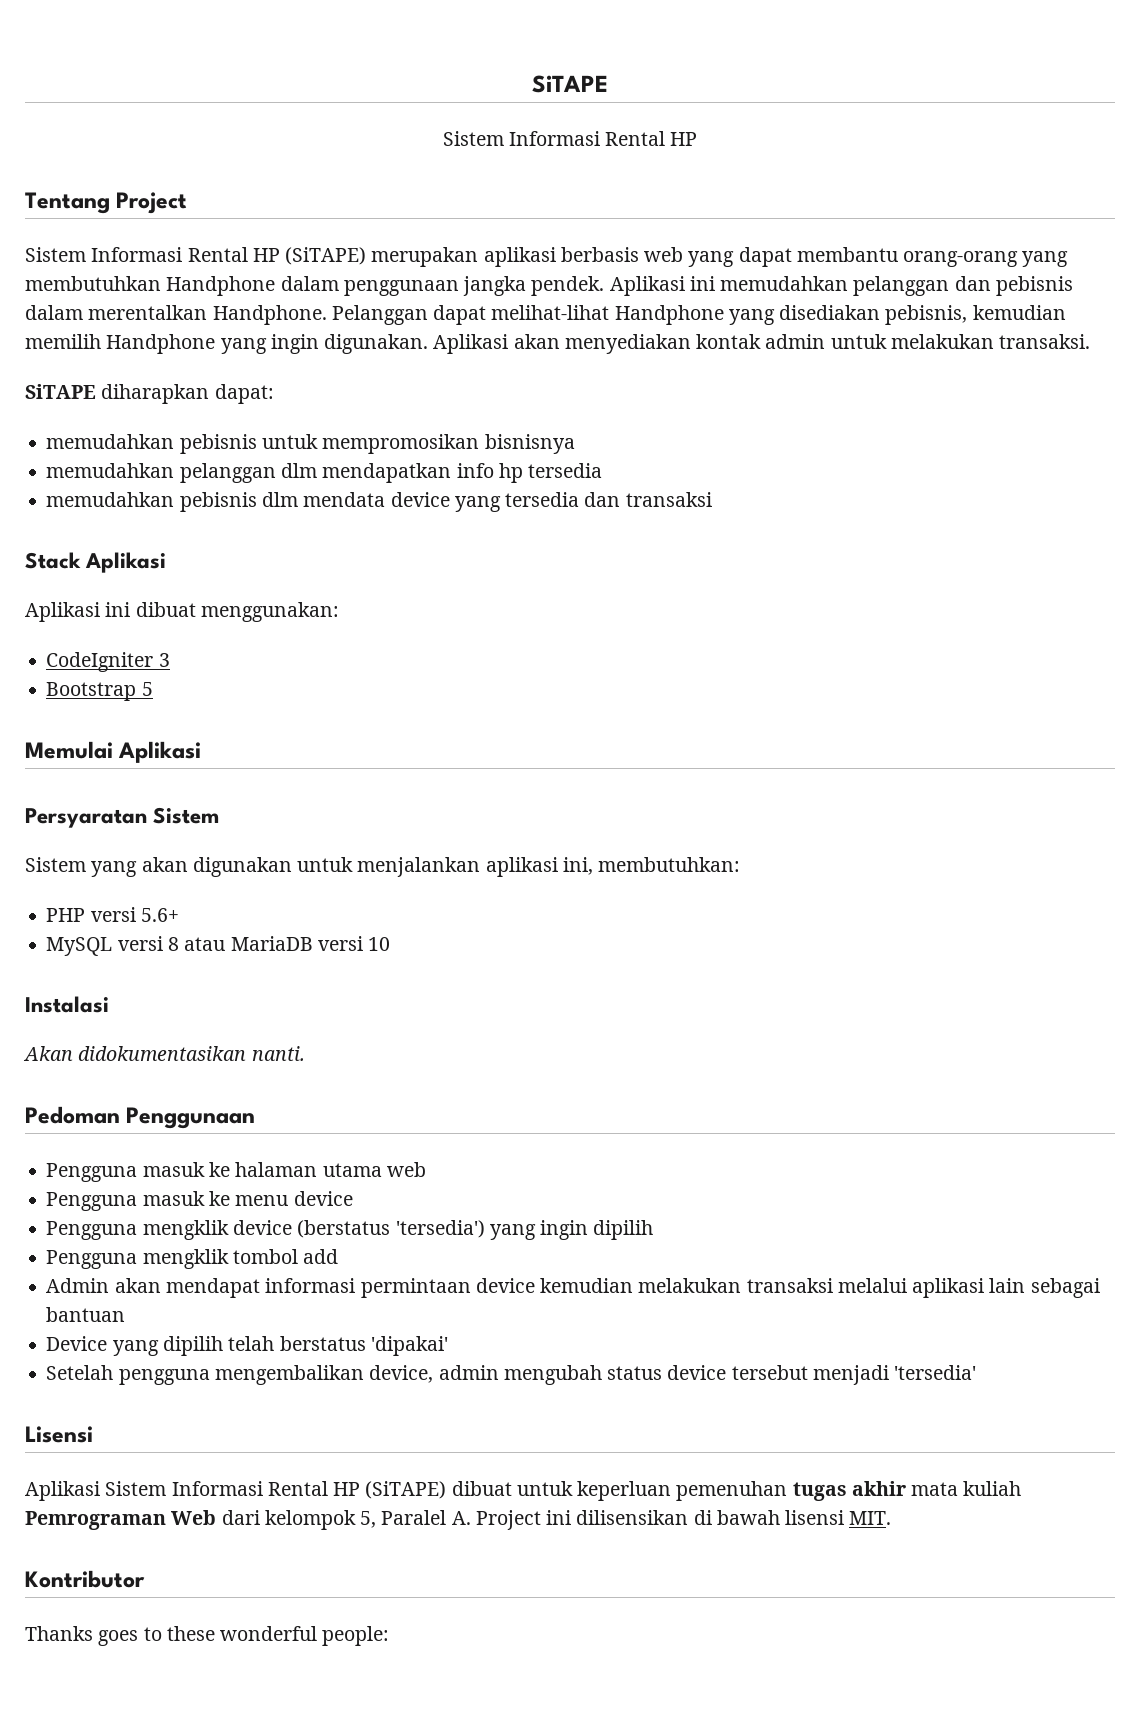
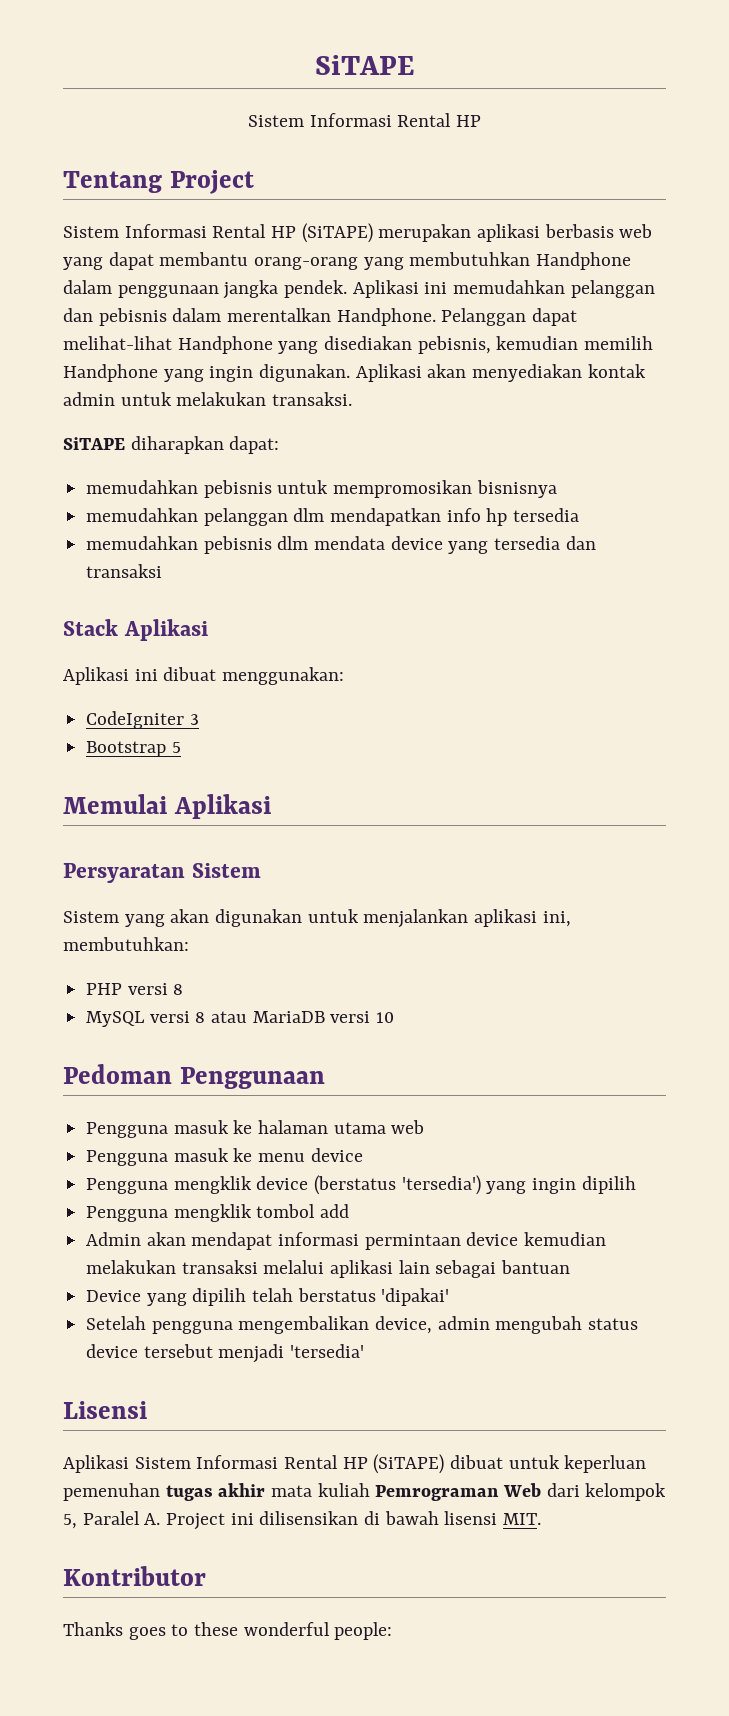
- PHP versi 5.6+
+ PHP versi 8
- Instalasi
- Akan didokumentasikan nanti.

